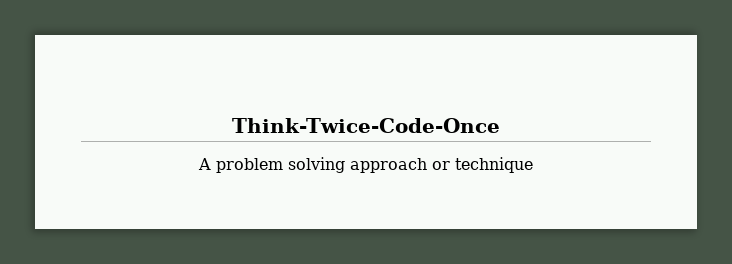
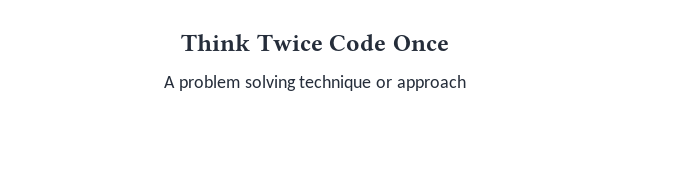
- Think-Twice-Code-Once
+ Think Twice Code Once
- A problem solving approach or technique
+ A problem solving technique or approach

